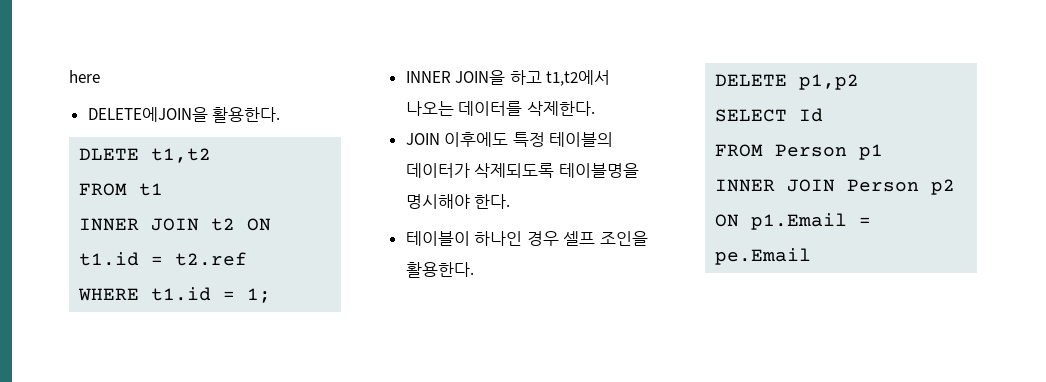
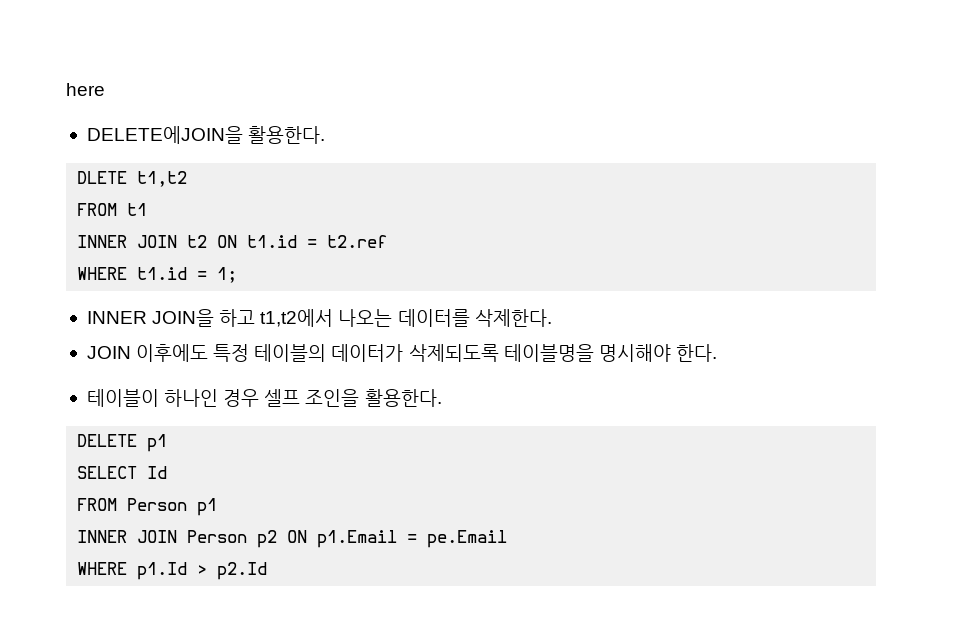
- DELETE p1,p2
+ DELETE p1
+ WHERE p1.Id > p2.Id

